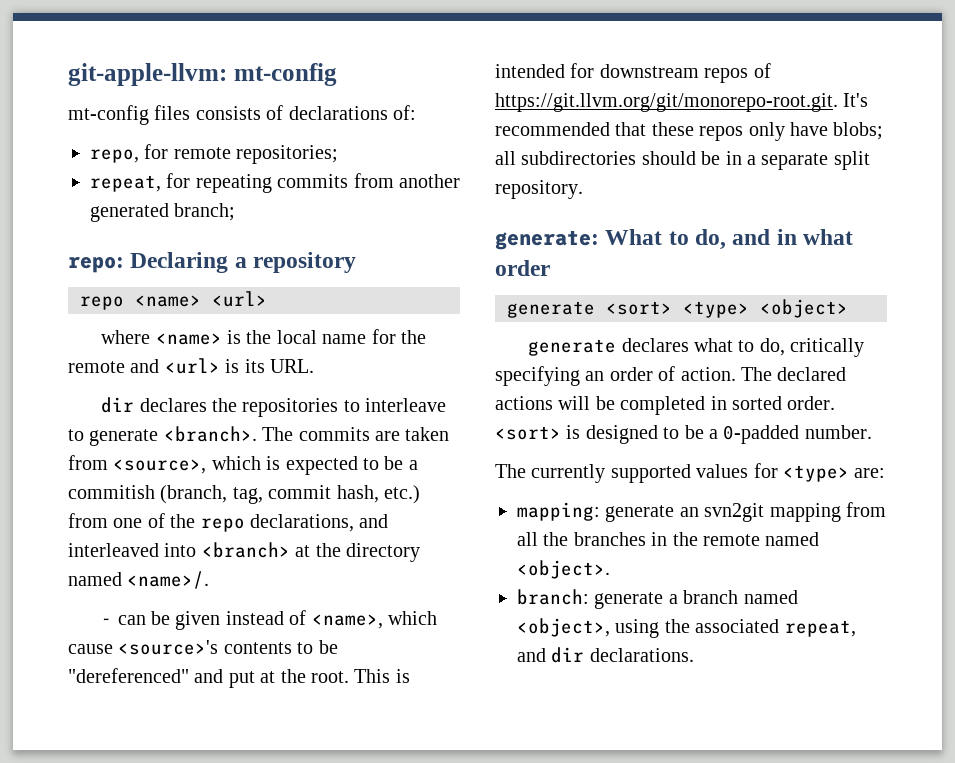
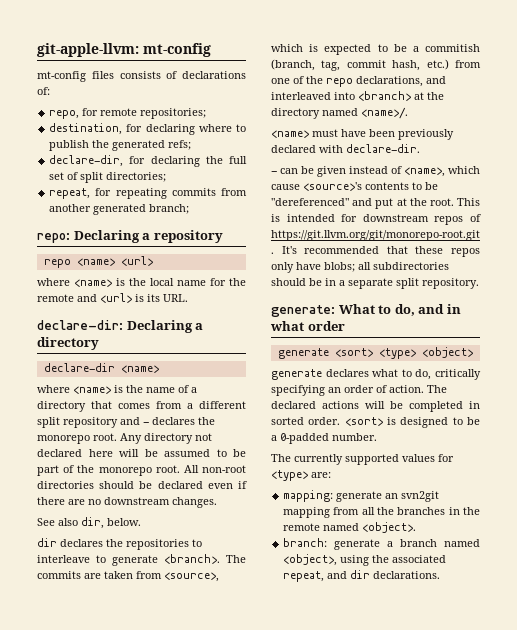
+ destination, for declaring where to publish the generated refs;
+ declare-dir, for declaring the full set of split directories;
+ declare-dir: Declaring a directory
+ declare-dir <name>
+ where <name> is the name of a directory that comes from a different split repository and - declares the monorepo root. Any directory not declared here will be assumed to be part of the monorepo root. All non-root directories should be declared even if there are no downstream changes.
+ See also dir, below.
+ <name> must have been previously declared with declare-dir.

